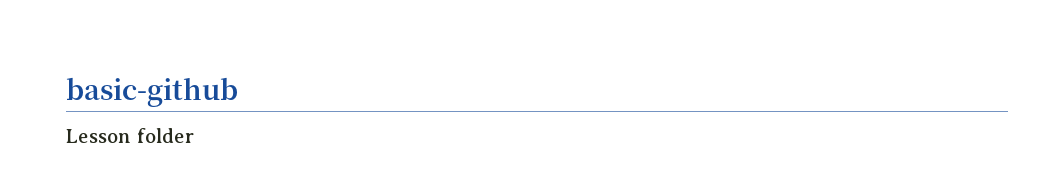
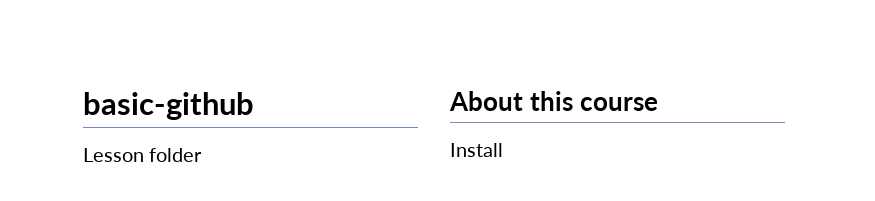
+ About this course
+ Install

